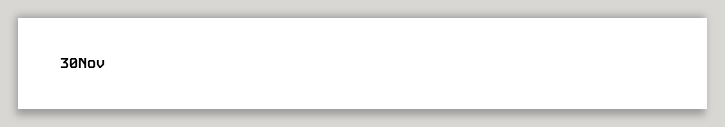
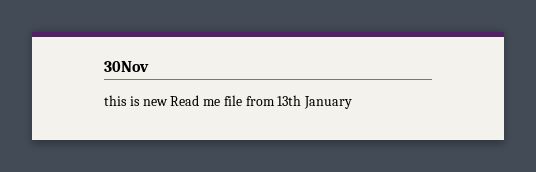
+ this is new Read me file from 13th January

